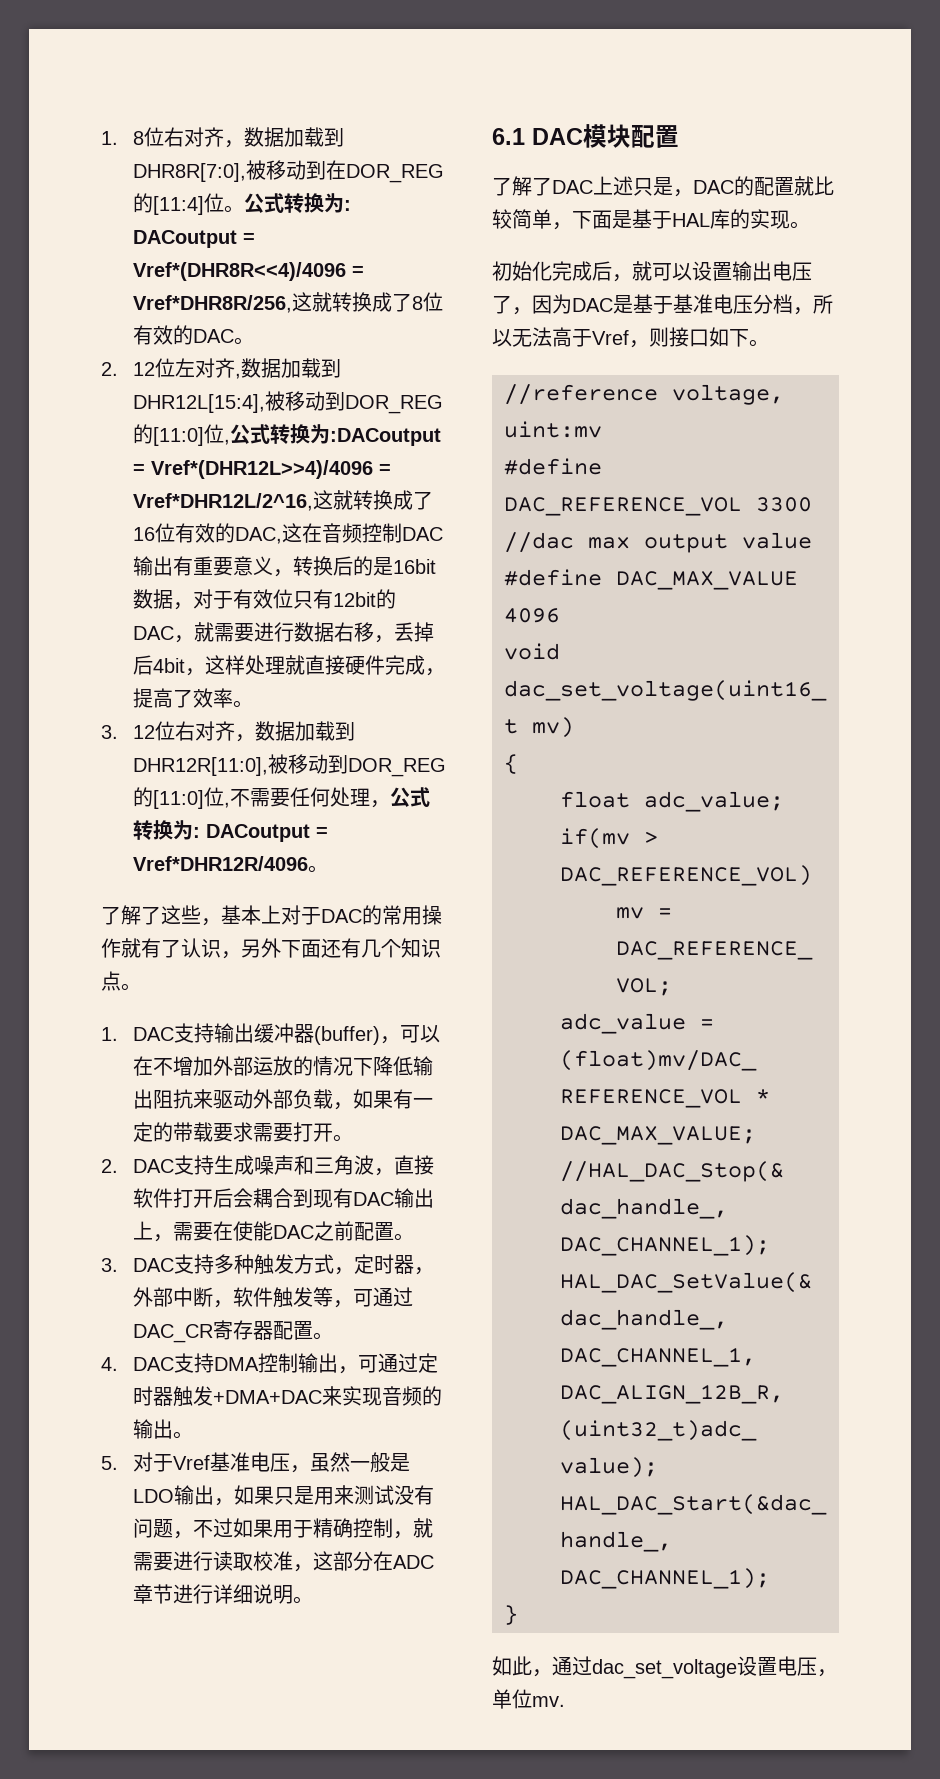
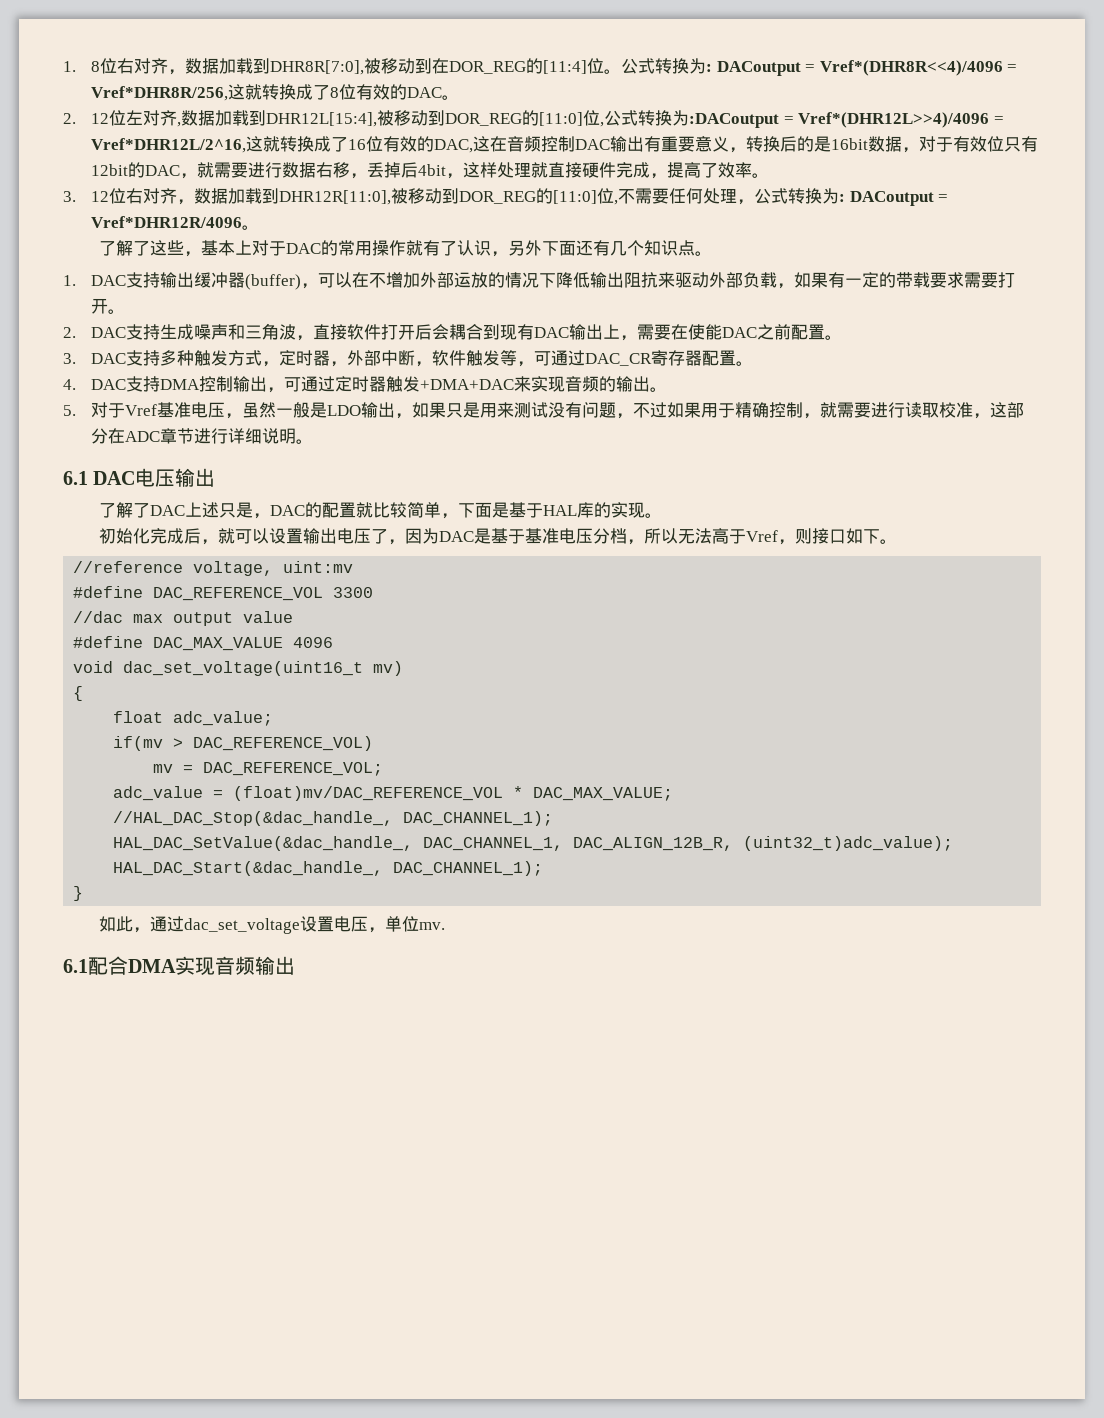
- 6.1 DAC模块配置
+ 6.1 DAC电压输出
+ 6.1配合DMA实现音频输出

